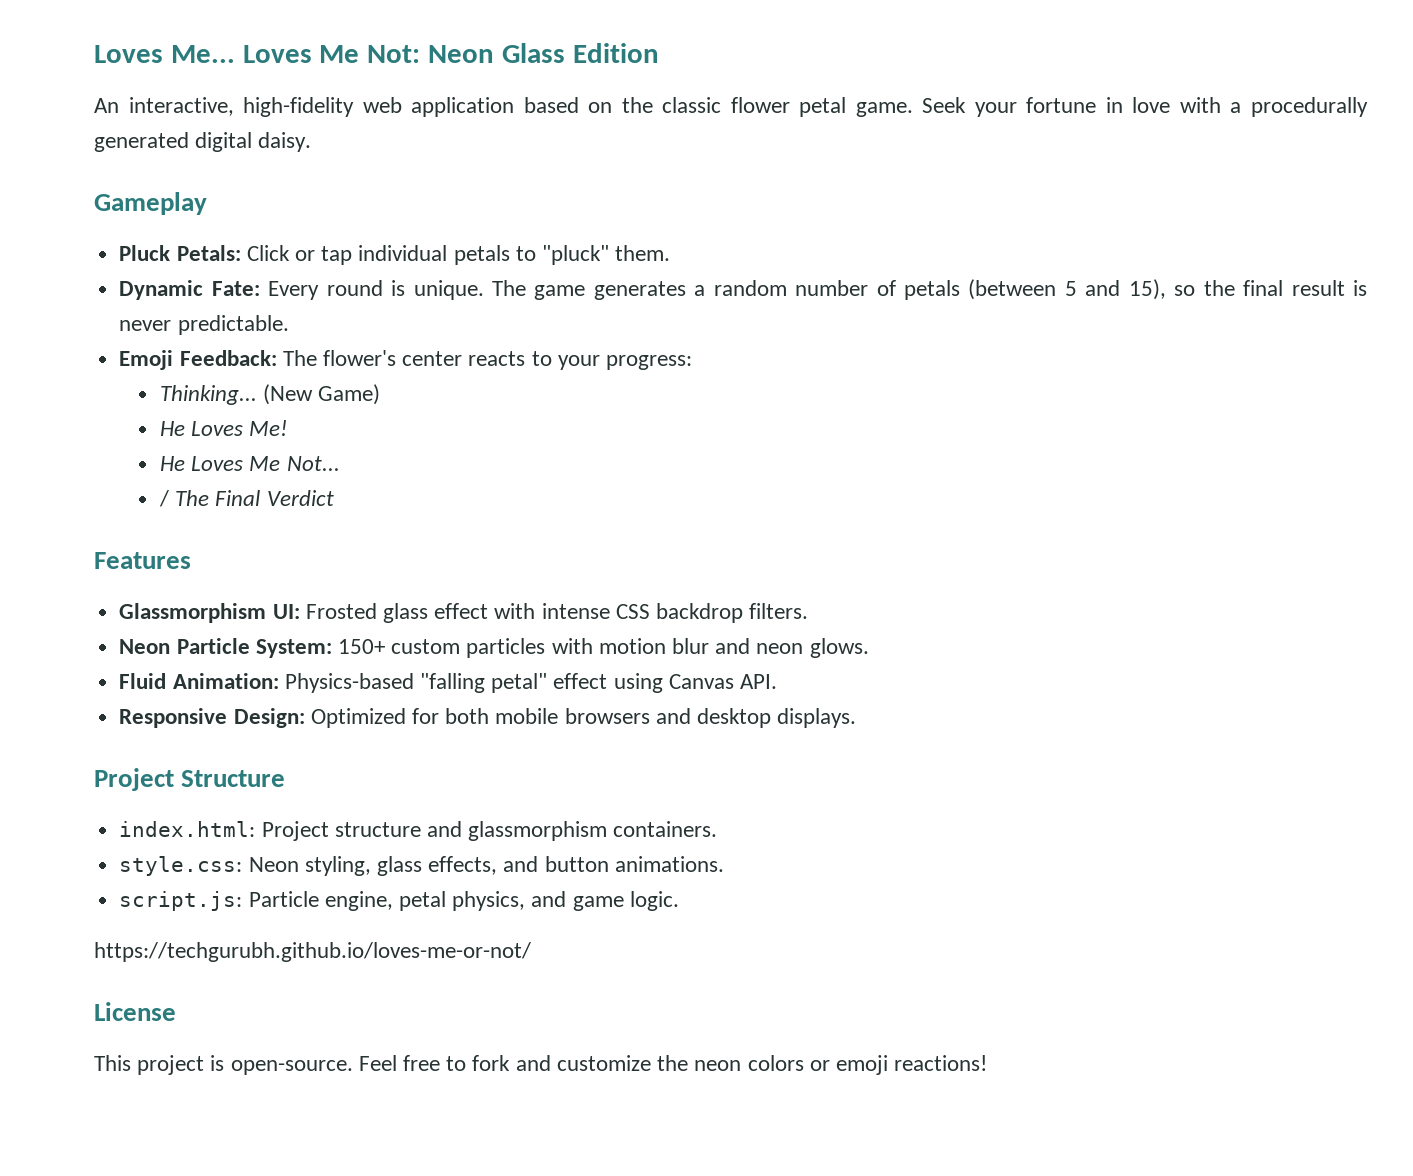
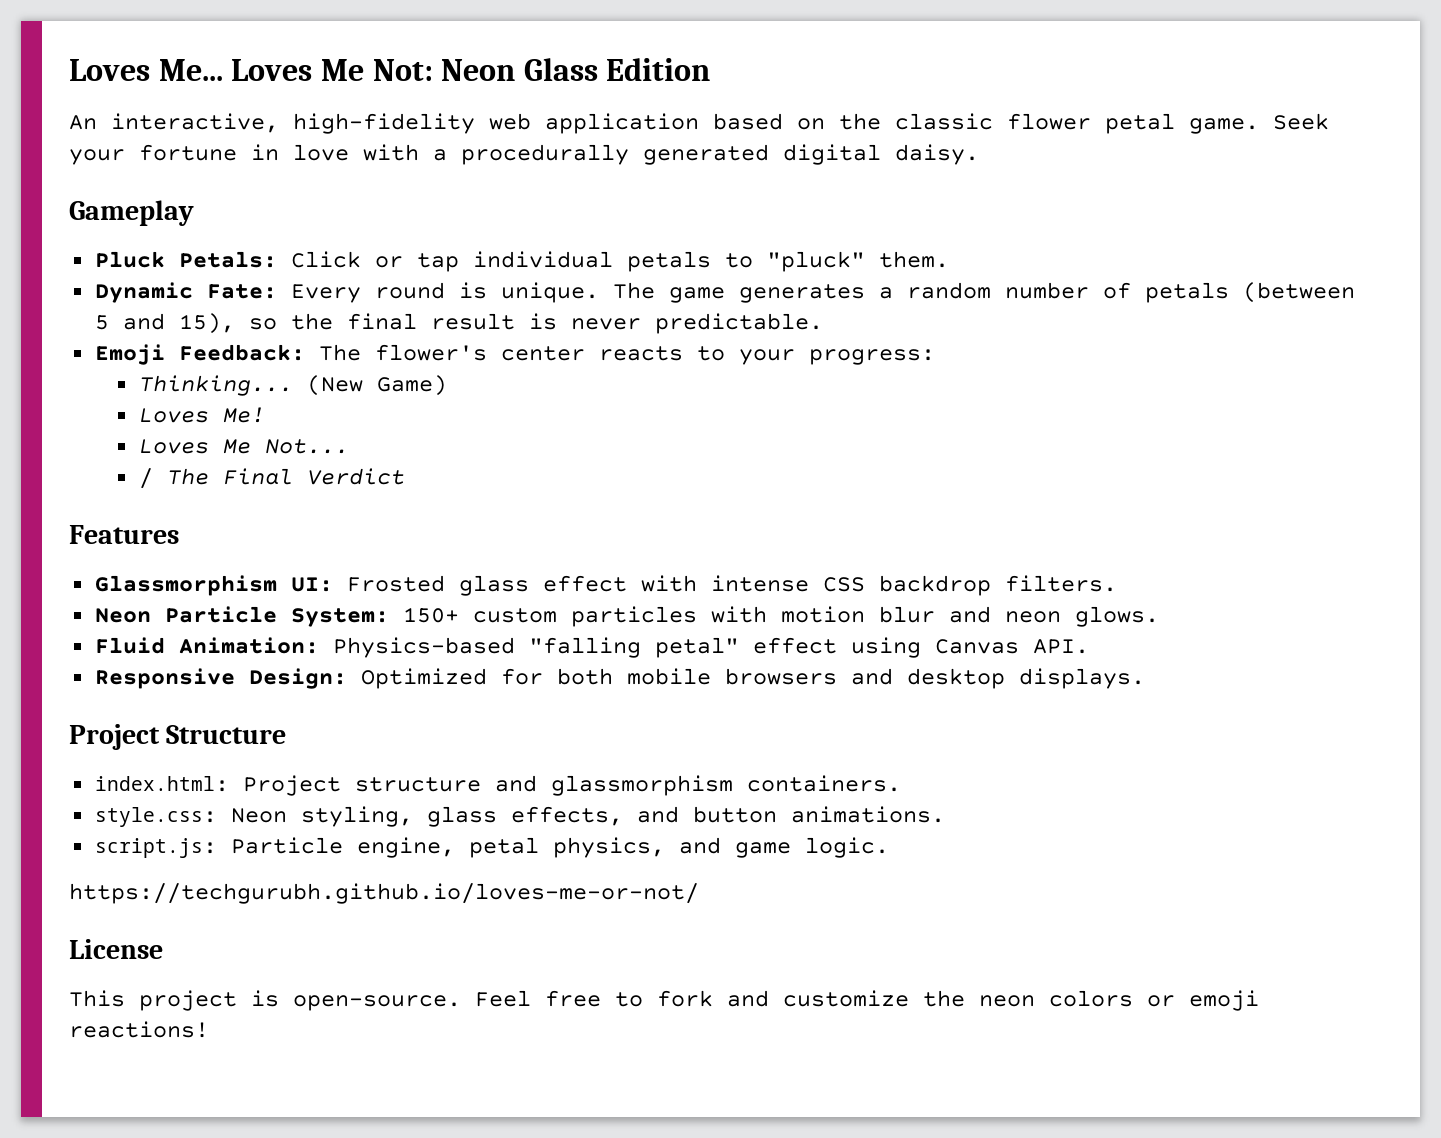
- He Loves Me!
+ Loves Me!
- He Loves Me Not...
+ Loves Me Not...

